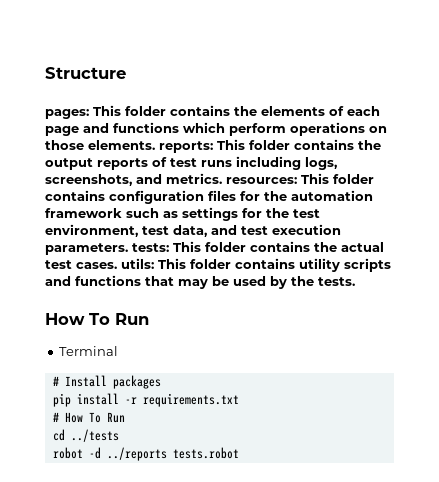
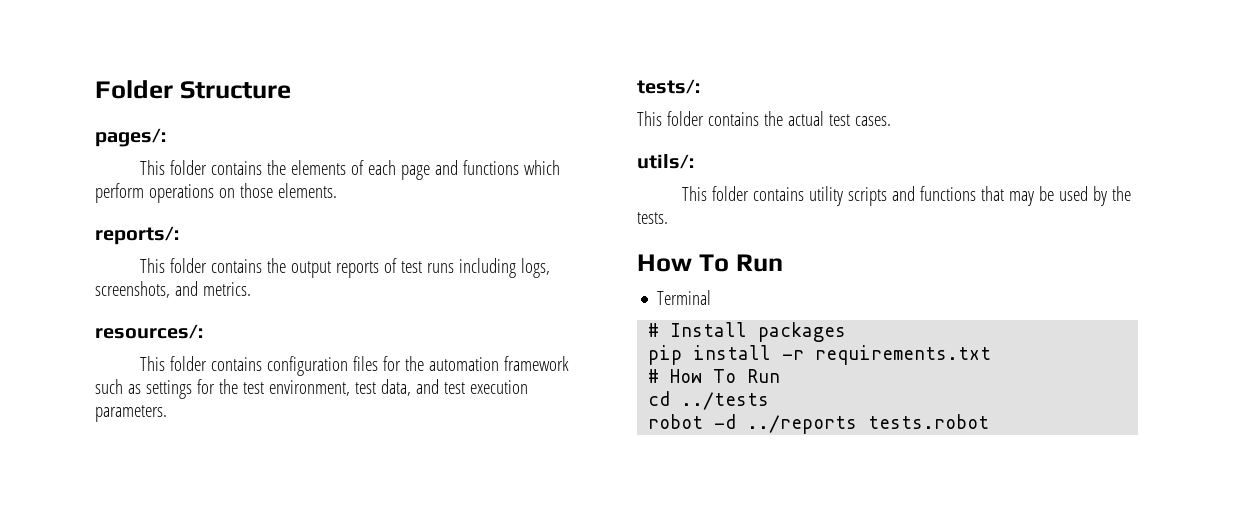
- Structure
+ Folder Structure
- pages: This folder contains the elements of each page and functions which perform operations on those elements. reports: This folder contains the output reports of test runs including logs, screenshots, and metrics. resources: This folder contains configuration files for the automation framework such as settings for the test environment, test data, and test execution parameters. tests: This folder contains the actual test cases. utils: This folder contains utility scripts and functions that may be used by the tests.
+ pages/:
+ This folder contains the elements of each page and functions which perform operations on those elements.
+ reports/:
+ This folder contains the output reports of test runs including logs, screenshots, and metrics.
+ resources/:
+ This folder contains configuration files for the automation framework such as settings for the test environment, test data, and test execution parameters.
+ tests/:
+ This folder contains the actual test cases.
+ utils/:
+ This folder contains utility scripts and functions that may be used by the tests.

